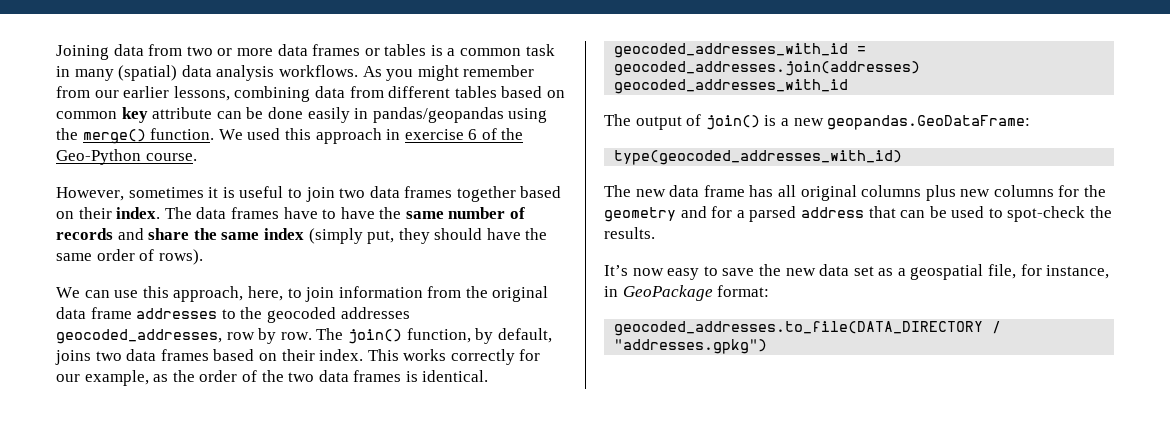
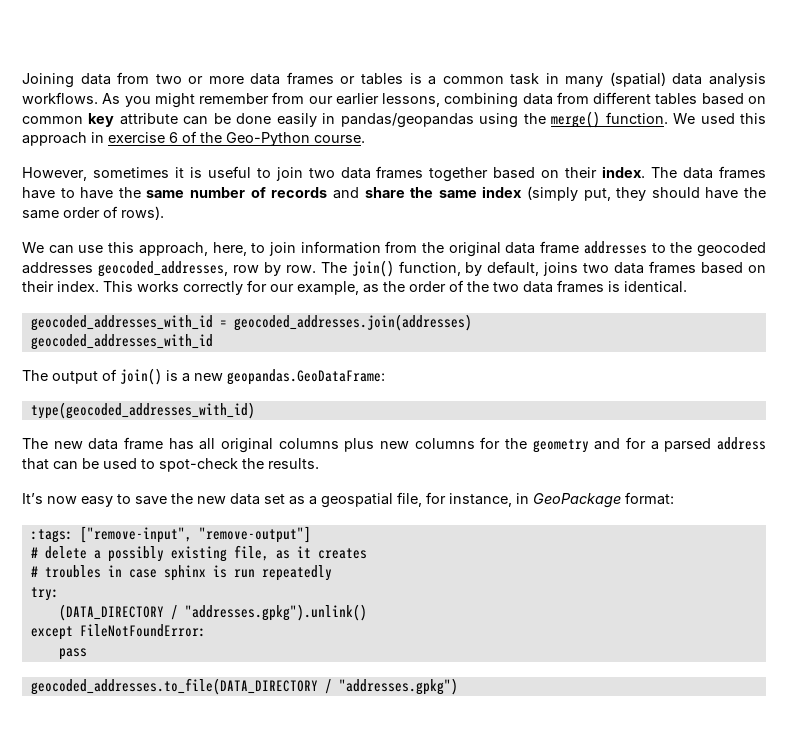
+ :tags: ["remove-input", "remove-output"]
+ # delete a possibly existing file, as it creates
+ # troubles in case sphinx is run repeatedly
+ try:
+ (DATA_DIRECTORY / "addresses.gpkg").unlink()
+ except FileNotFoundError:
+ pass

